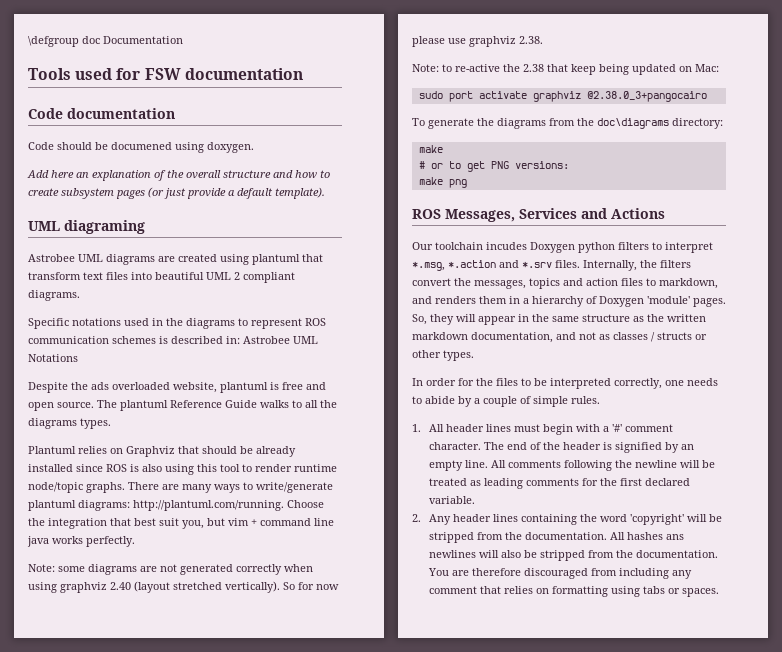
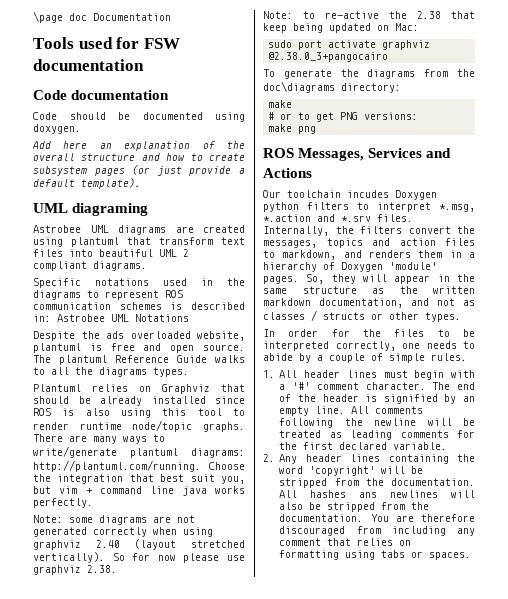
- \defgroup doc Documentation
+ \page doc Documentation
- Code should be documened using doxygen.
+ Code should be documented using doxygen.

